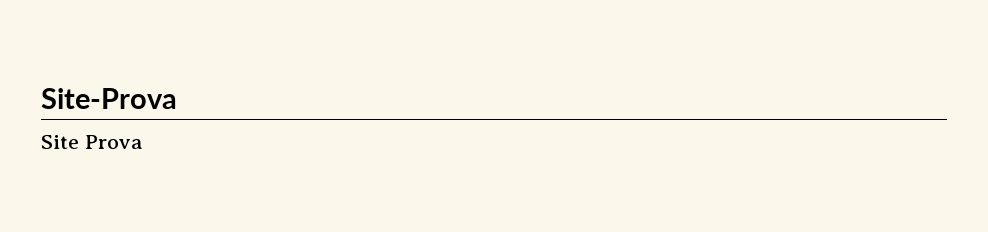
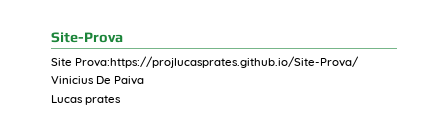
- Site Prova
+ Site Prova:https://projlucasprates.github.io/Site-Prova/
+ Vinicius De Paiva
+ Lucas prates

